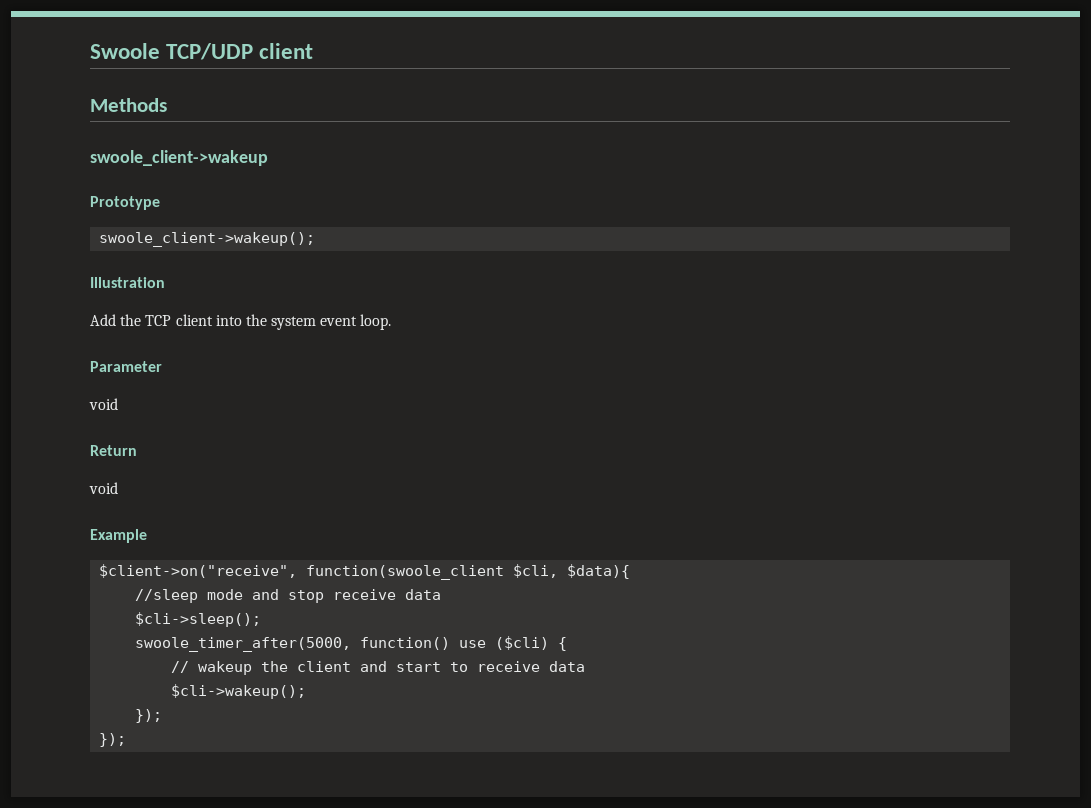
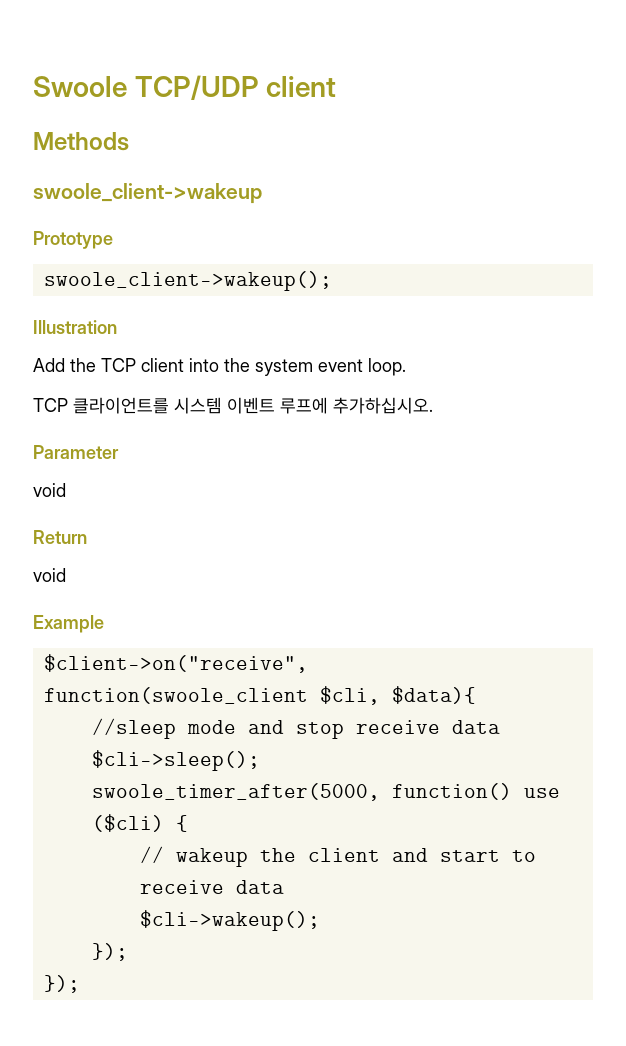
+ TCP 클라이언트를 시스템 이벤트 루프에 추가하십시오.

